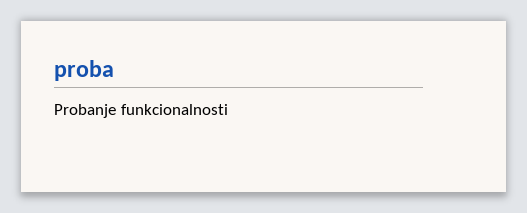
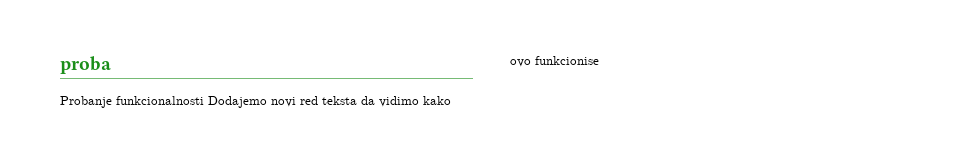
- Probanje funkcionalnosti
+ Probanje funkcionalnosti Dodajemo novi red teksta da vidimo kako ovo funkcionise

